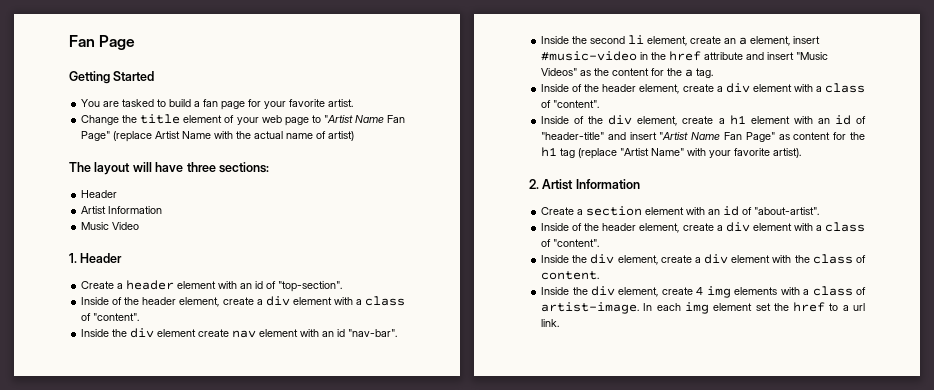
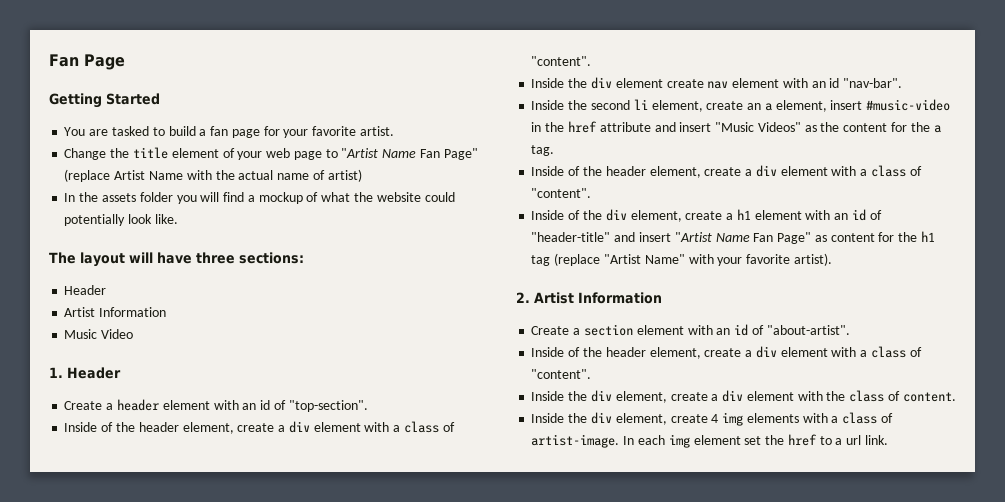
+ In the assets folder you will find a mockup of what the website could potentially look like.

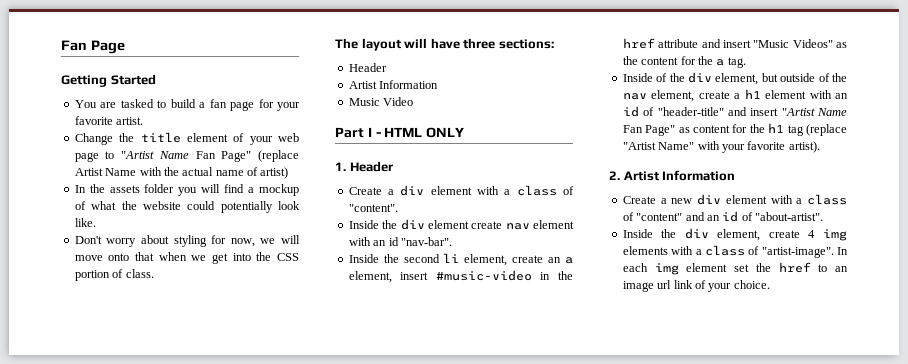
+ Don't worry about styling for now, we will move onto that when we get into the CSS portion of class.
+ Part I - HTML ONLY
- Create a header element with an id of "top-section".
- Inside of the header element, create a div element with a class of "content".
+ Create a div element with a class of "content".
  Inside the second li element, create an a element, insert #music-video in the href attribute and insert "Music Videos" as the content for the a tag.
- Inside of the header element, create a div element with a class of "content".
- Inside of the div element, create a h1 element with an id of "header-title" and insert "Artist Name Fan Page" as content for the h1 tag (replace "Artist Name" with your favorite artist).
+ Inside of the div element, but outside of the nav element, create a h1 element with an id of "header-title" and insert "Artist Name Fan Page" as content for the h1 tag (replace "Artist Name" with your favorite artist).
- Create a section element with an id of "about-artist".
- Inside of the header element, create a div element with a class of "content".
- Inside the div element, create a div element with the class of content.
+ Create a new div element with a class of "content" and an id of "about-artist".
- Inside the div element, create 4 img elements with a class of artist-image.
+ Inside the div element, create 4 img elements with a class of "artist-image".
- In each img element set the href to a url link.
+ In each img element set the href to an image url link of your choice.

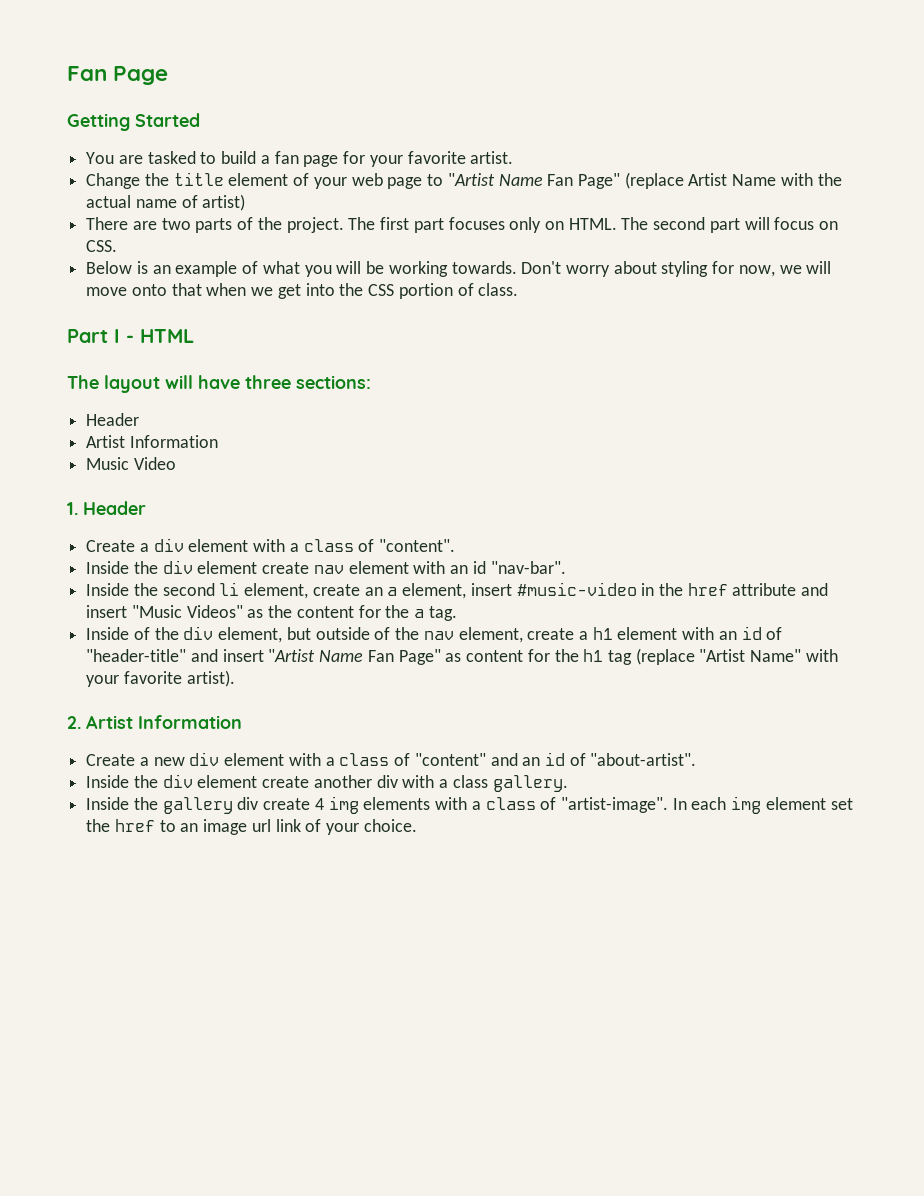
- In the assets folder you will find a mockup of what the website could potentially look like.
- Don't worry about styling for now, we will move onto that when we get into the CSS portion of class.
+ There are two parts of the project. The first part focuses only on HTML. The second part will focus on CSS.
+ Below is an example of what you will be working towards. Don't worry about styling for now, we will move onto that when we get into the CSS portion of class.
+ Part I - HTML
- Part I - HTML ONLY
- Inside the div element, create 4 img elements with a class of "artist-image".
+ Inside the div element create another div with a class gallery.
+ Inside the gallery div create 4 img elements with a class of "artist-image".

